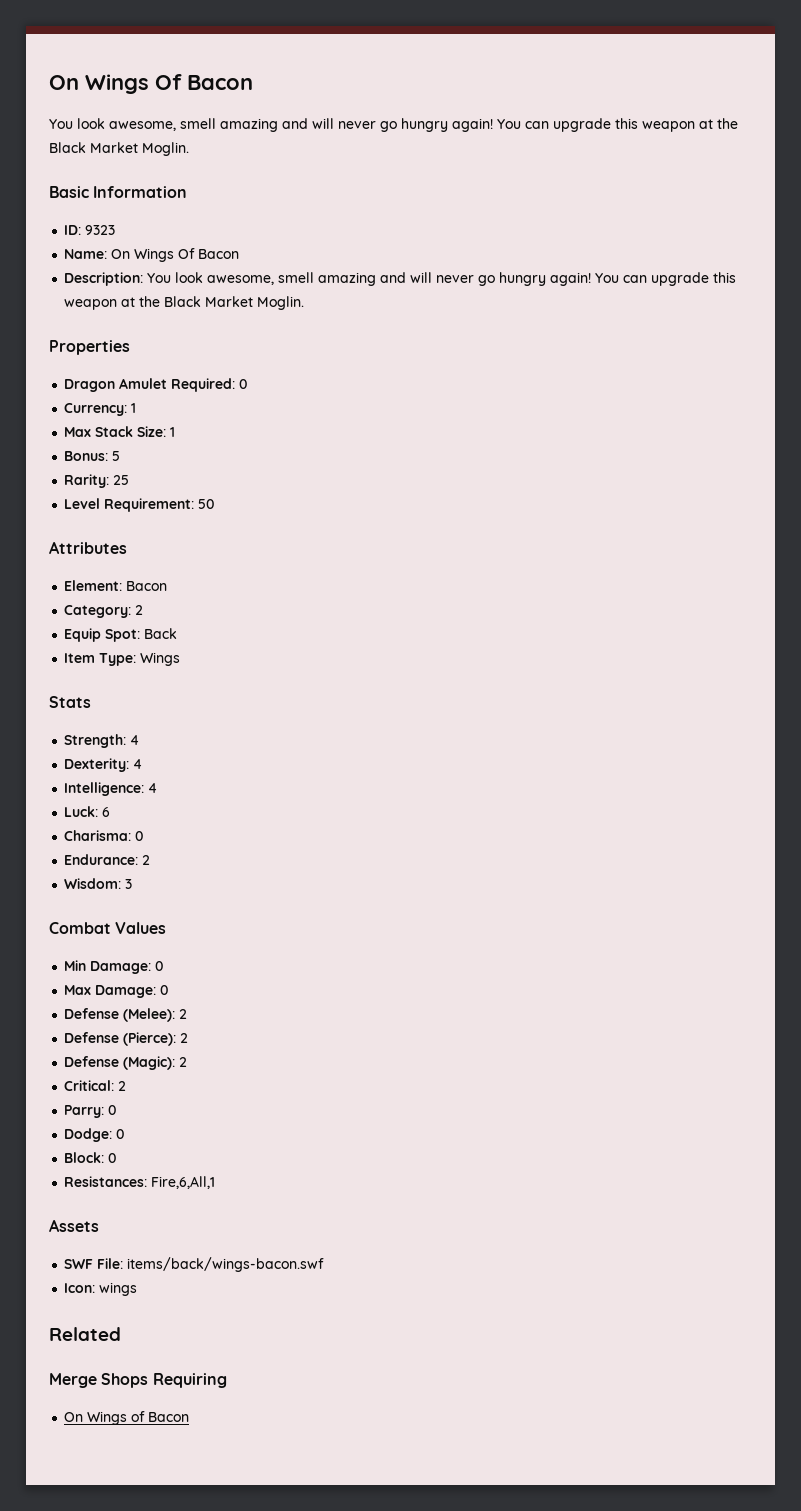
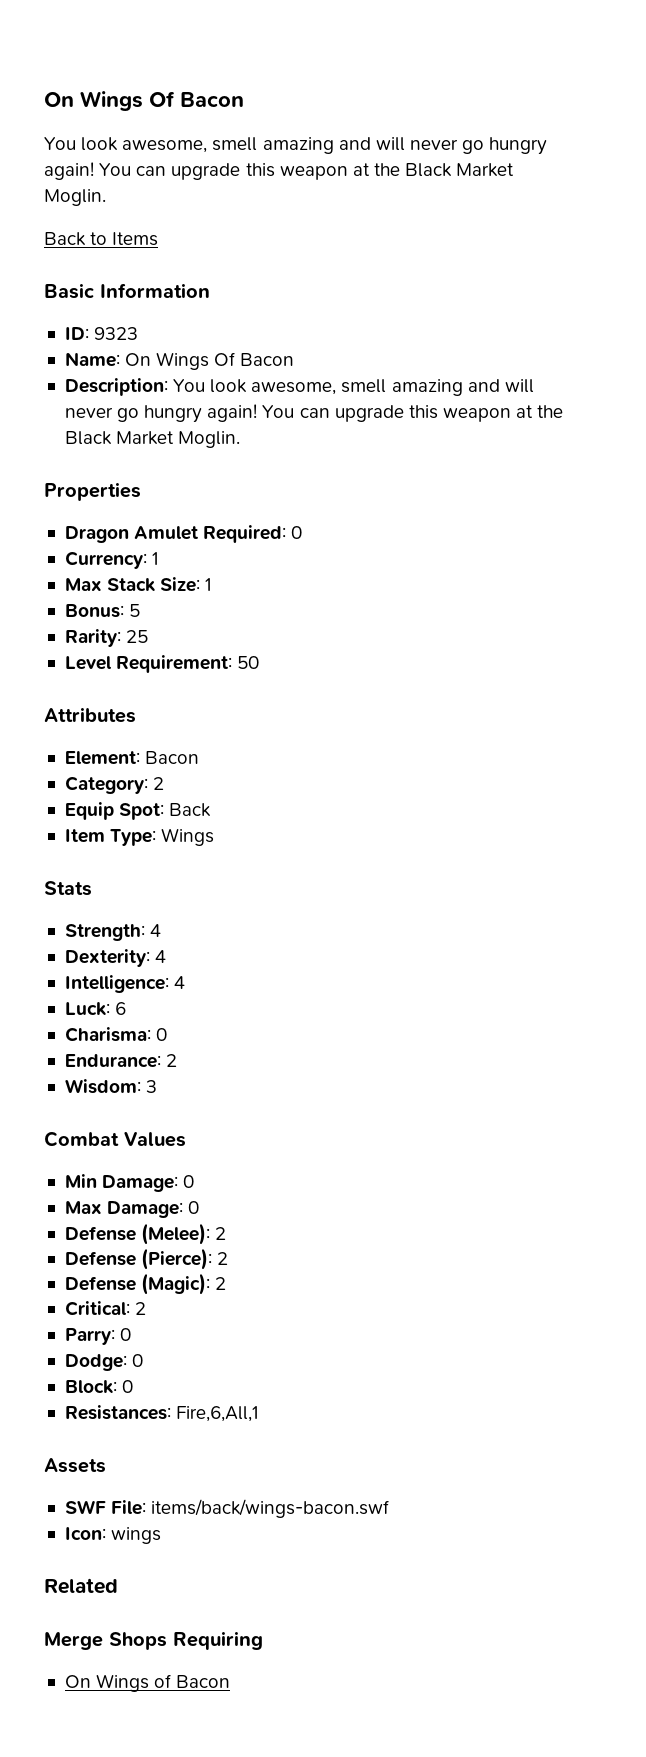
+ Back to Items

